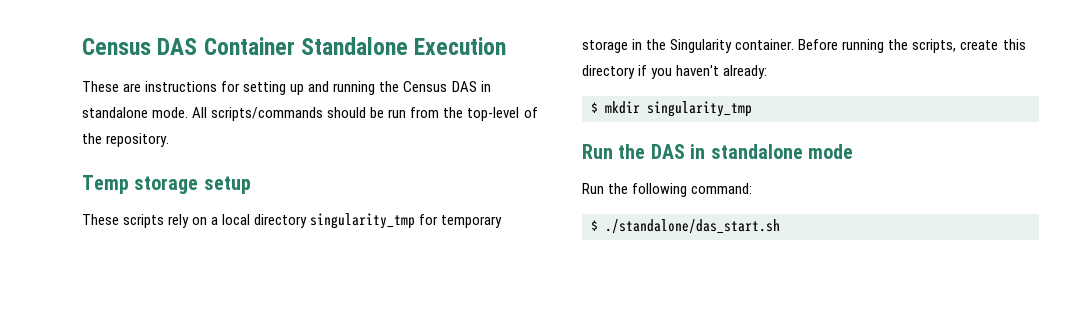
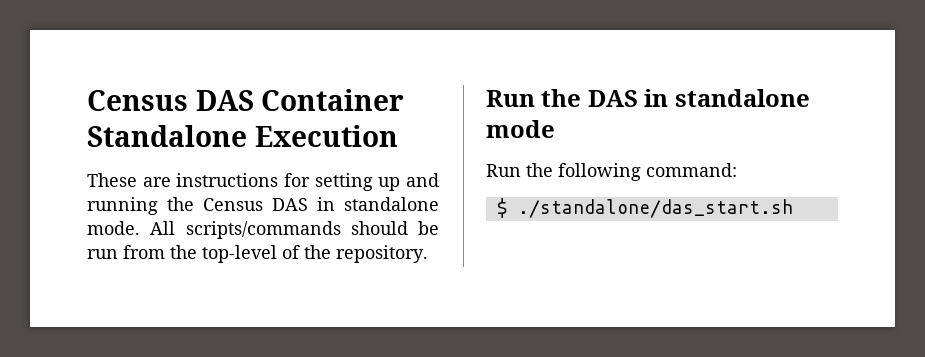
- Temp storage setup
- These scripts rely on a local directory singularity_tmp for temporary storage in the Singularity container. Before running the scripts, create this directory if you haven't already:
- $ mkdir singularity_tmp

